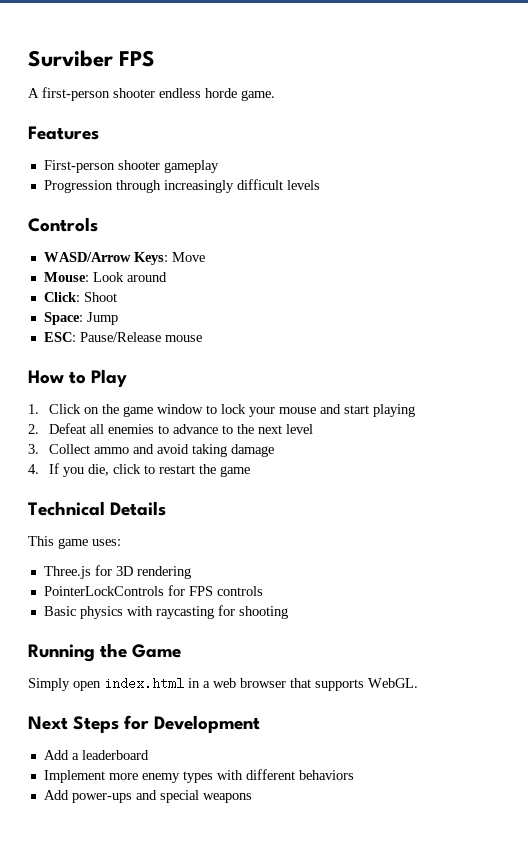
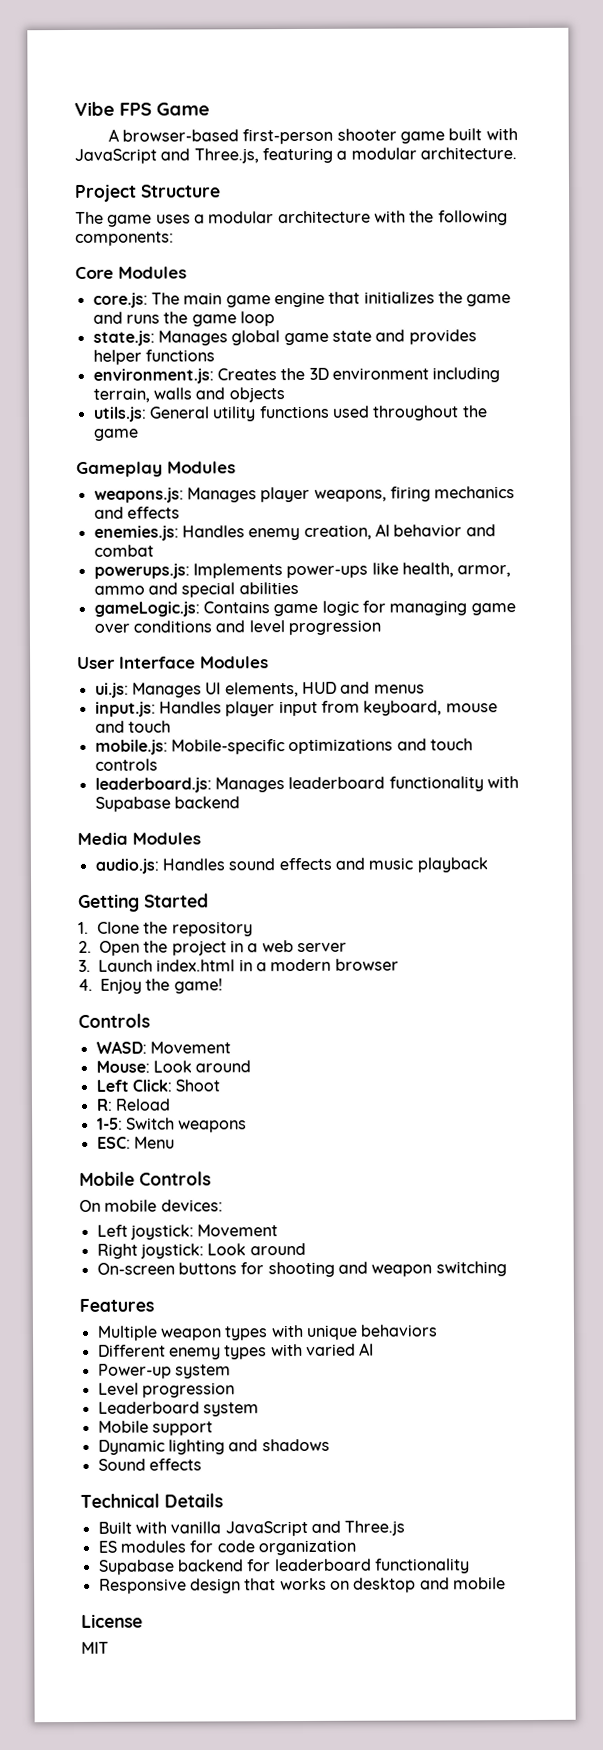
- Surviber FPS
+ Vibe FPS Game
- A first-person shooter endless horde game.
- Features
- First-person shooter gameplay
- Progression through increasingly difficult levels
+ A browser-based first-person shooter game built with JavaScript and Three.js, featuring a modular architecture.
+ Project Structure
+ The game uses a modular architecture with the following components:
+ Core Modules
+ core.js: The main game engine that initializes the game and runs the game loop
+ state.js: Manages global game state and provides helper functions
+ environment.js: Creates the 3D environment including terrain, walls and objects
+ utils.js: General utility functions used throughout the game
+ Gameplay Modules
+ weapons.js: Manages player weapons, firing mechanics and effects
+ enemies.js: Handles enemy creation, AI behavior and combat
+ powerups.js: Implements power-ups like health, armor, ammo and special abilities
+ gameLogic.js: Contains game logic for managing game over conditions and level progression
+ User Interface Modules
+ ui.js: Manages UI elements, HUD and menus
+ input.js: Handles player input from keyboard, mouse and touch
+ mobile.js: Mobile-specific optimizations and touch controls
+ leaderboard.js: Manages leaderboard functionality with Supabase backend
+ Media Modules
+ audio.js: Handles sound effects and music playback
+ Getting Started
+ 1. Clone the repository
+ 2. Open the project in a web server
+ 3. Launch index.html in a modern browser
+ 4. Enjoy the game!
  Controls
- WASD/Arrow Keys: Move
+ WASD: Movement
- Click: Shoot
+ Left Click: Shoot
- Space: Jump
- ESC: Pause/Release mouse
- How to Play
- 1. Click on the game window to lock your mouse and start playing
- 2. Defeat all enemies to advance to the next level
- 3. Collect ammo and avoid taking damage
- 4. If you die, click to restart the game
+ R: Reload
+ 1-5: Switch weapons
+ ESC: Menu
+ Mobile Controls
+ On mobile devices:
+ Left joystick: Movement
+ Right joystick: Look around
+ On-screen buttons for shooting and weapon switching
+ Features
+ Multiple weapon types with unique behaviors
+ Different enemy types with varied AI
+ Power-up system
+ Level progression
+ Leaderboard system
+ Mobile support
+ Dynamic lighting and shadows
+ Sound effects
  Technical Details
- This game uses:
- Three.js for 3D rendering
- PointerLockControls for FPS controls
- Basic physics with raycasting for shooting
- Running the Game
- Simply open index.html in a web browser that supports WebGL.
- Next Steps for Development
- Add a leaderboard
- Implement more enemy types with different behaviors
- Add power-ups and special weapons
+ Built with vanilla JavaScript and Three.js
+ ES modules for code organization
+ Supabase backend for leaderboard functionality
+ Responsive design that works on desktop and mobile
+ License
+ MIT

